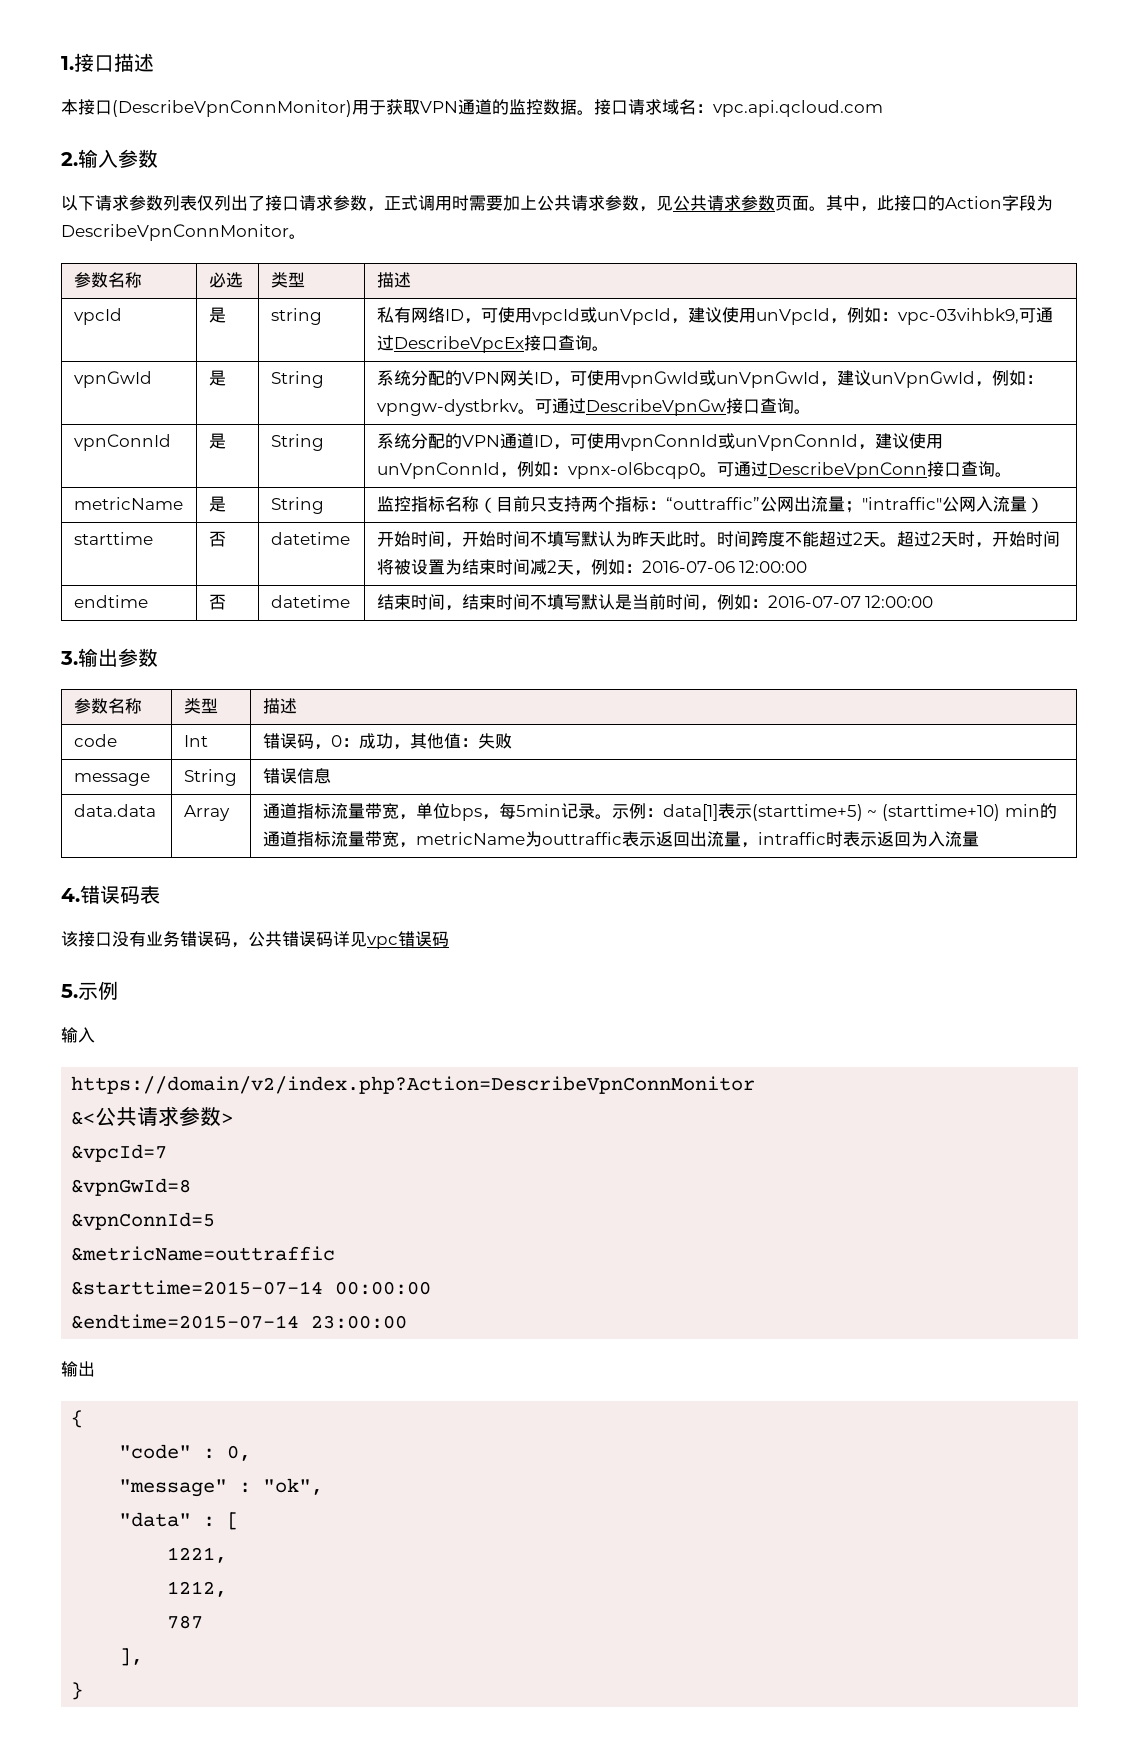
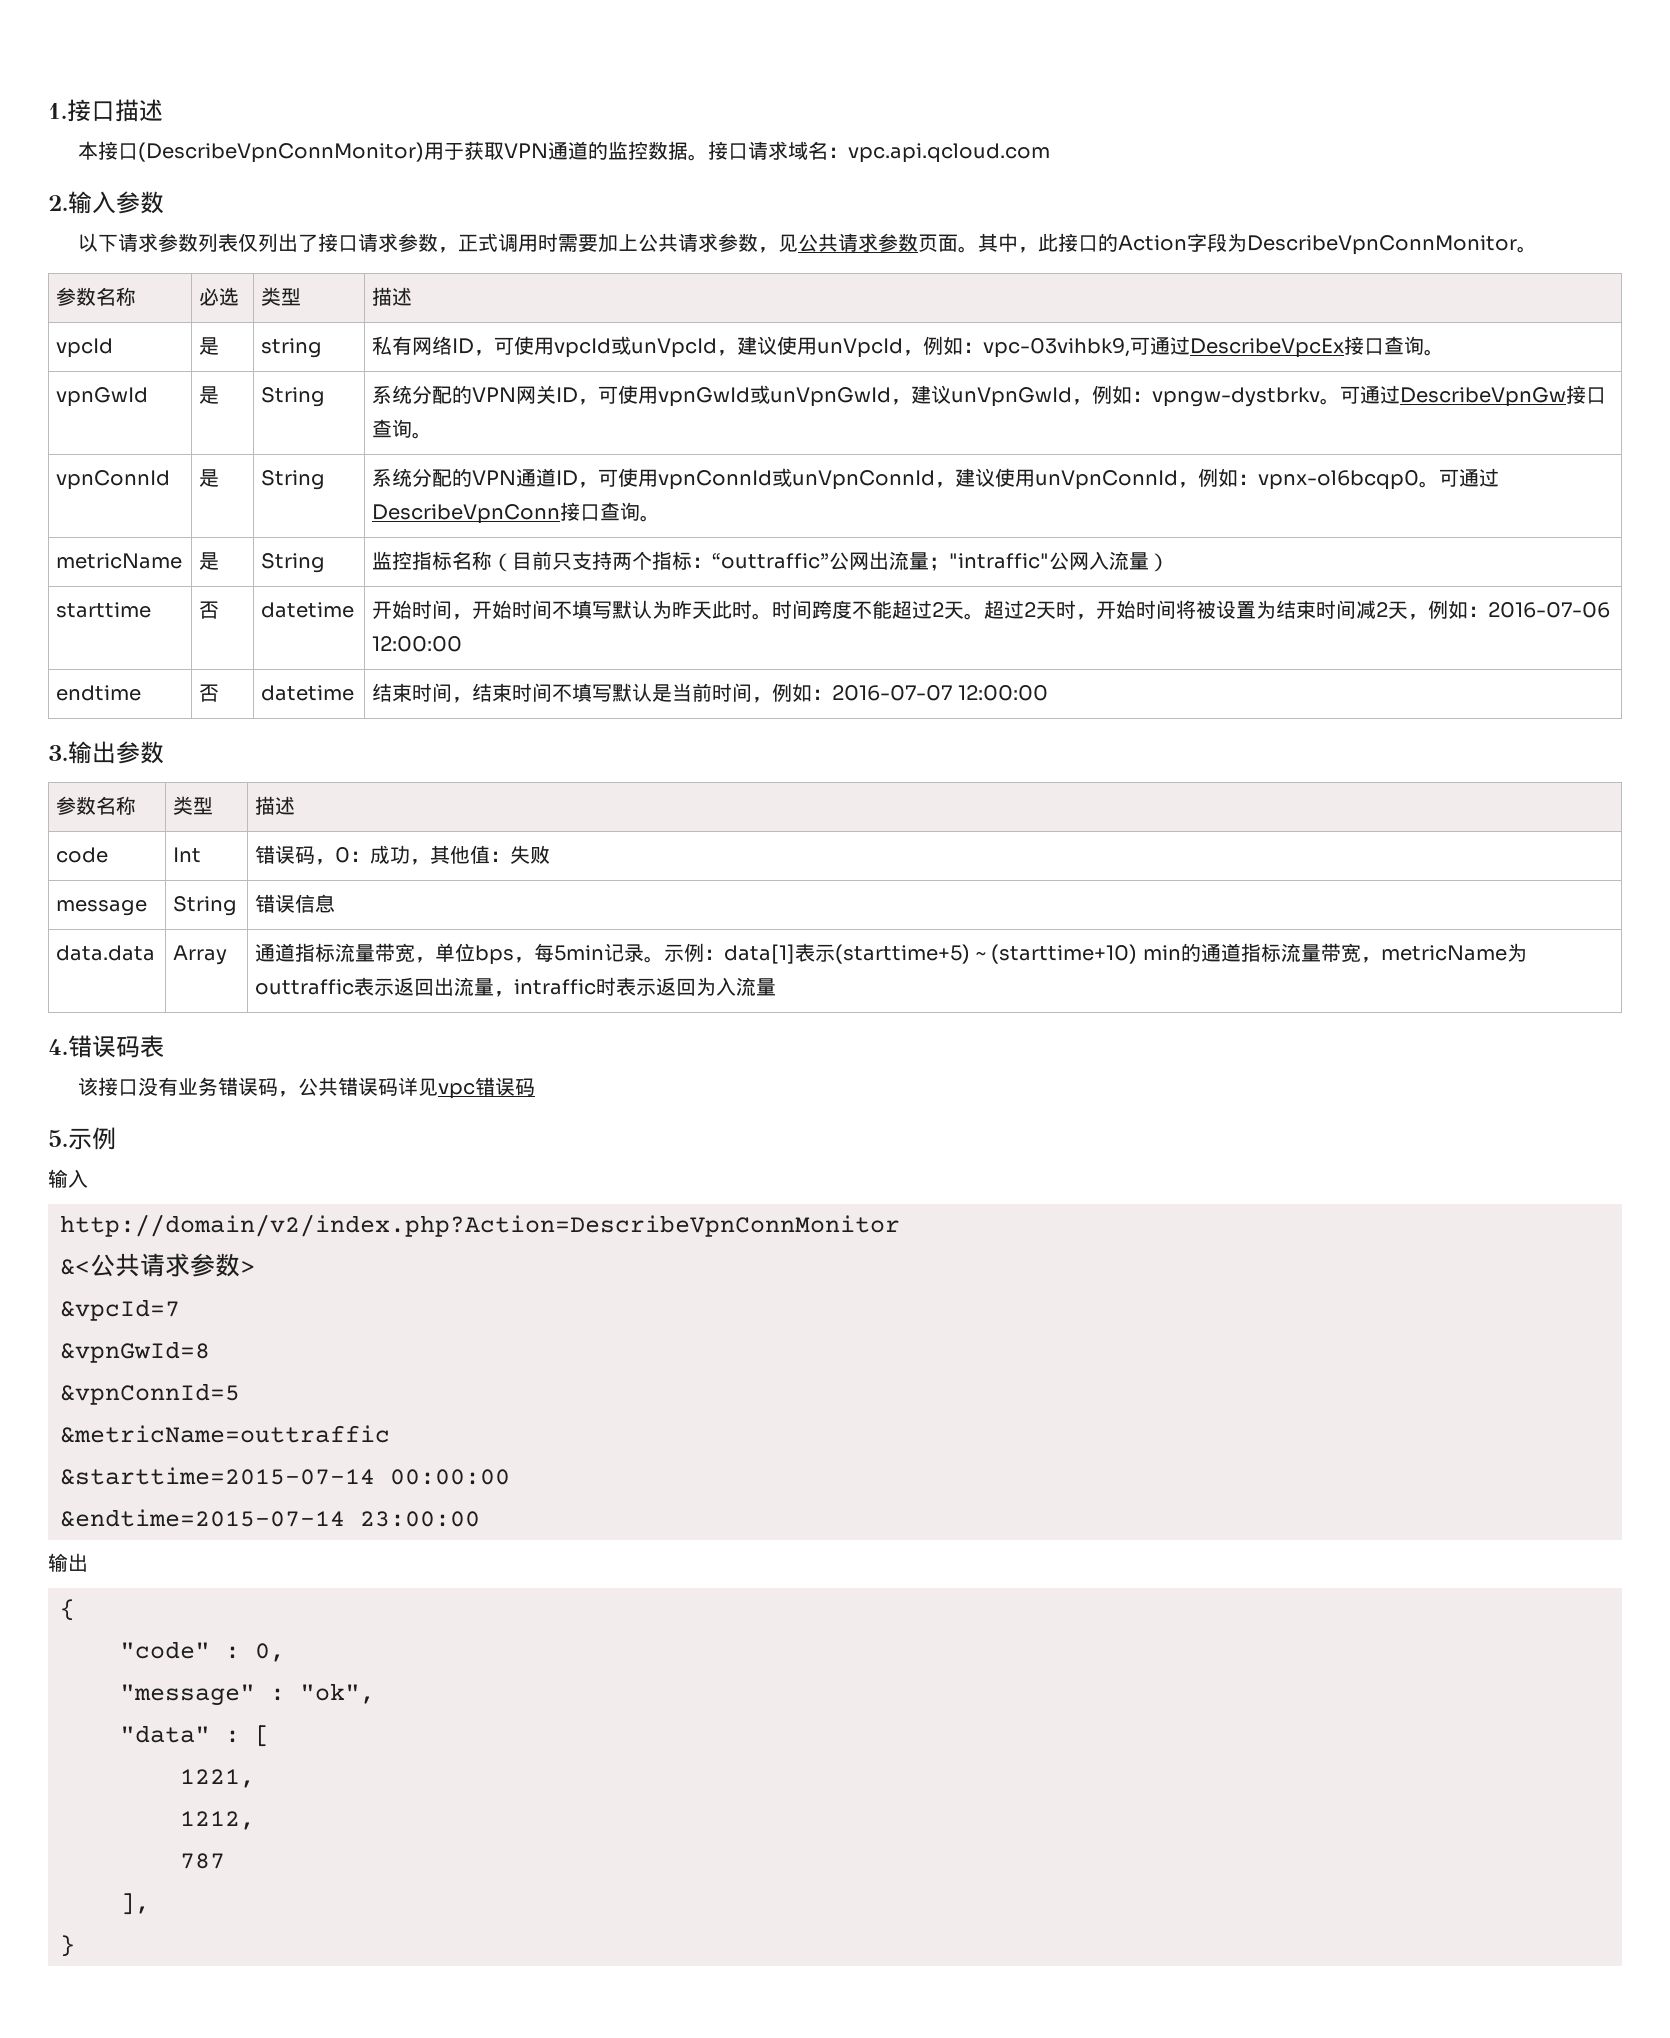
- https://domain/v2/index.php?Action=DescribeVpnConnMonitor
+ http://domain/v2/index.php?Action=DescribeVpnConnMonitor

